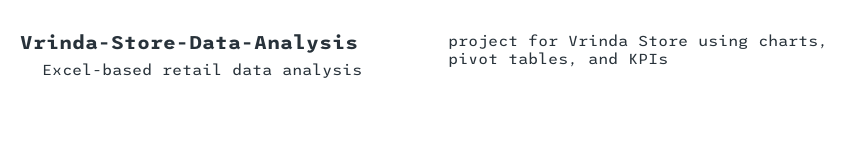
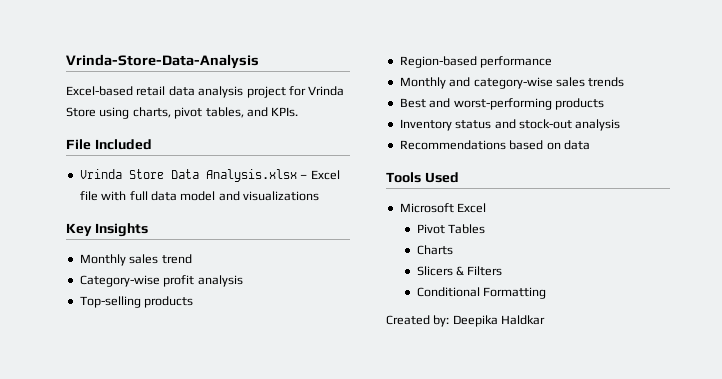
- Excel-based retail data analysis project for Vrinda Store using charts, pivot tables, and KPIs
+ Excel-based retail data analysis project for Vrinda Store using charts, pivot tables, and KPIs.
+ File Included
+ Vrinda Store Data Analysis.xlsx – Excel file with full data model and visualizations
+ Key Insights
+ Monthly sales trend
+ Category-wise profit analysis
+ Top-selling products
+ Region-based performance
+ Monthly and category-wise sales trends
+ Best and worst-performing products
+ Inventory status and stock-out analysis
+ Recommendations based on data
+ Tools Used
+ Microsoft Excel
+ Pivot Tables
+ Charts
+ Slicers & Filters
+ Conditional Formatting
+ Created by: Deepika Haldkar

